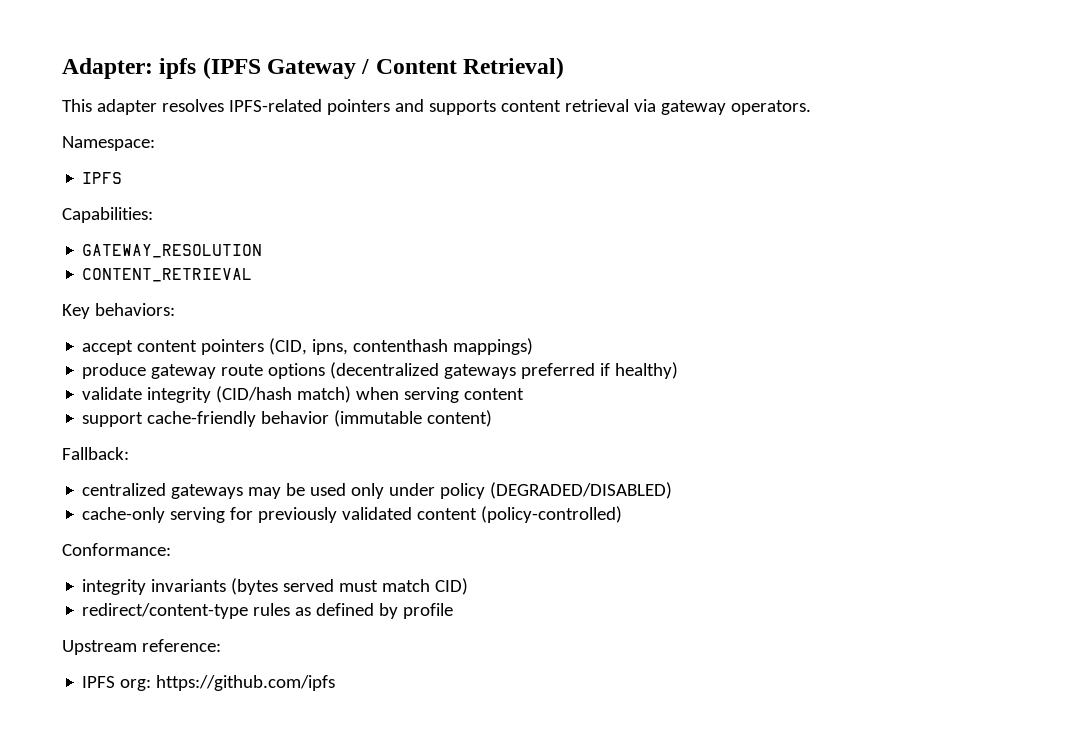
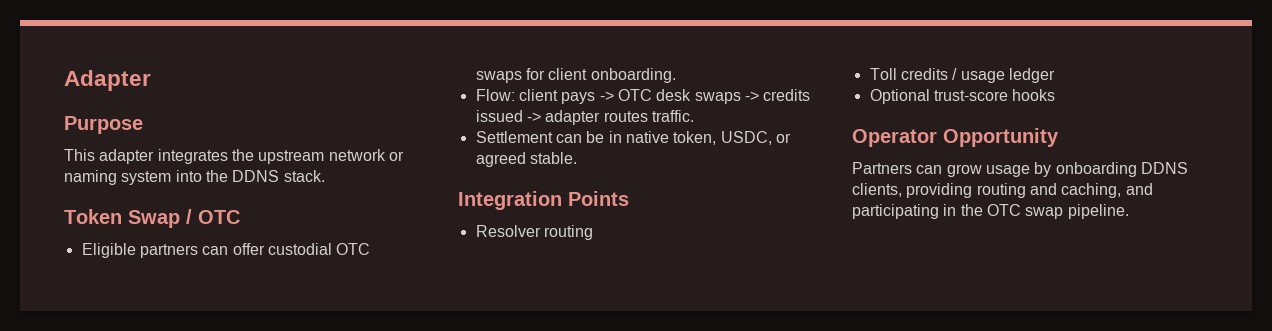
- Adapter: ipfs (IPFS Gateway / Content Retrieval)
- This adapter resolves IPFS-related pointers and supports content retrieval via gateway operators.
- Namespace:
- IPFS
- Capabilities:
- GATEWAY_RESOLUTION
- CONTENT_RETRIEVAL
- Key behaviors:
- accept content pointers (CID, ipns, contenthash mappings)
- produce gateway route options (decentralized gateways preferred if healthy)
- validate integrity (CID/hash match) when serving content
- support cache-friendly behavior (immutable content)
- Fallback:
- centralized gateways may be used only under policy (DEGRADED/DISABLED)
- cache-only serving for previously validated content (policy-controlled)
- Conformance:
- integrity invariants (bytes served must match CID)
- redirect/content-type rules as defined by profile
- Upstream reference:
- IPFS org: https://github.com/ipfs
+ Adapter
+ Purpose
+ This adapter integrates the upstream network or naming system into the DDNS stack.
+ Token Swap / OTC
+ Eligible partners can offer custodial OTC swaps for client onboarding.
+ Flow: client pays -> OTC desk swaps -> credits issued -> adapter routes traffic.
+ Settlement can be in native token, USDC, or agreed stable.
+ Integration Points
+ Resolver routing
+ Toll credits / usage ledger
+ Optional trust-score hooks
+ Operator Opportunity
+ Partners can grow usage by onboarding DDNS clients, providing routing and caching, and participating in the OTC swap pipeline.

